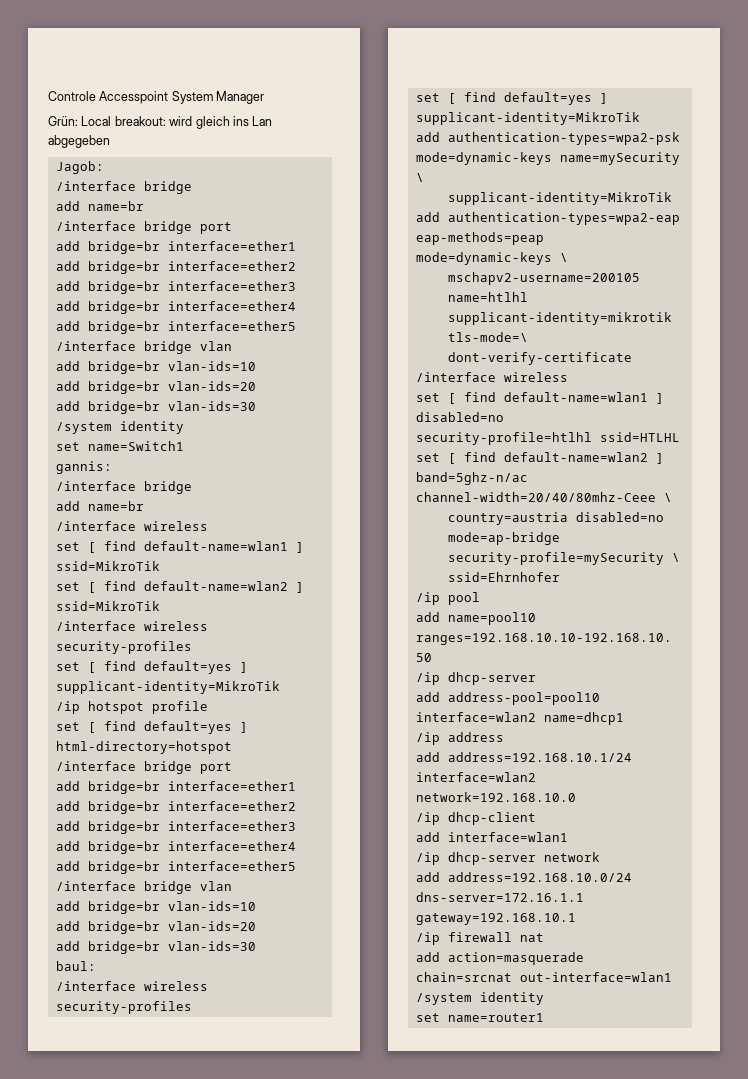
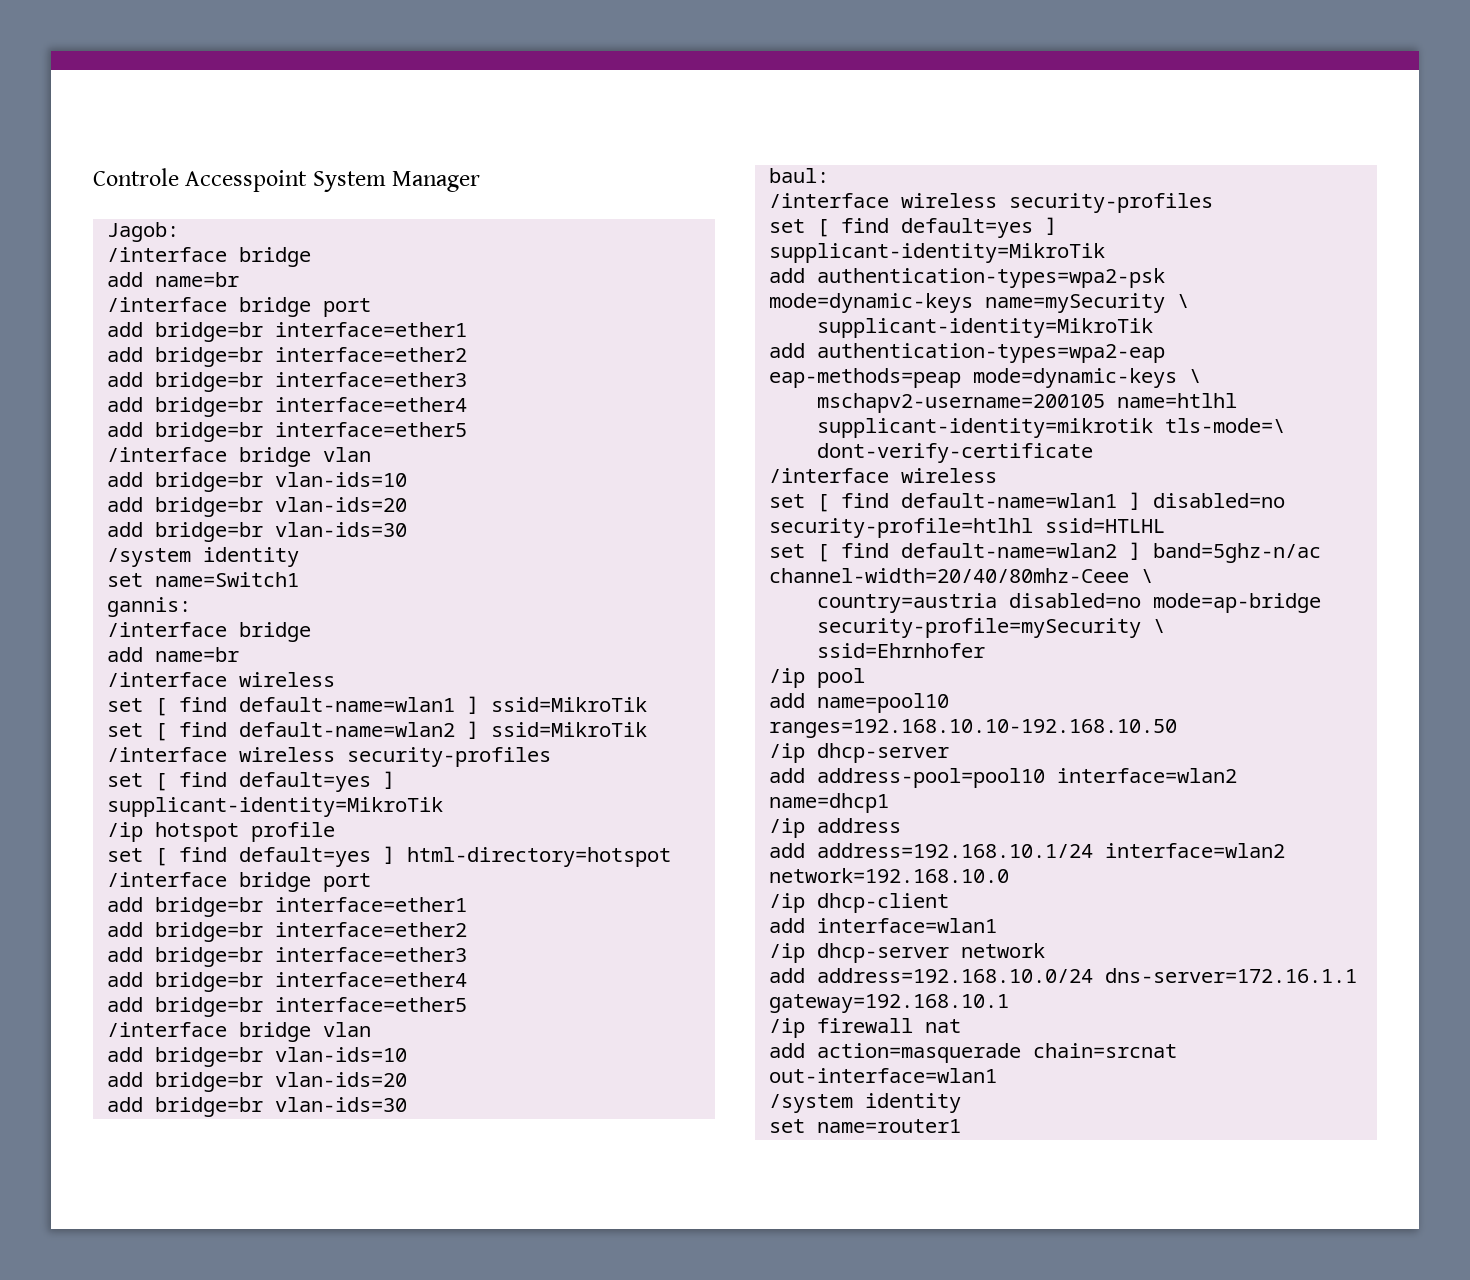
- Grün: Local breakout: wird gleich ins Lan abgegeben

